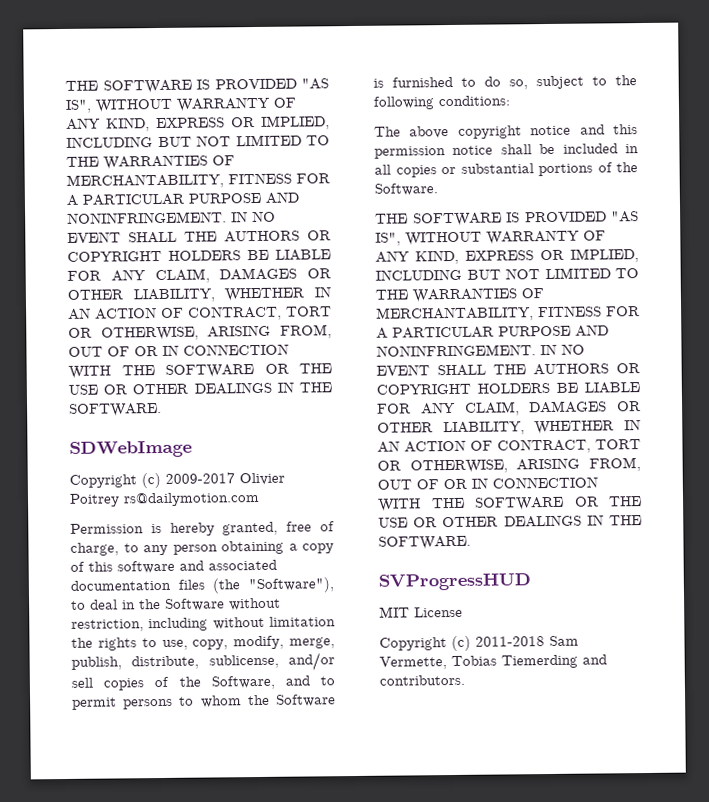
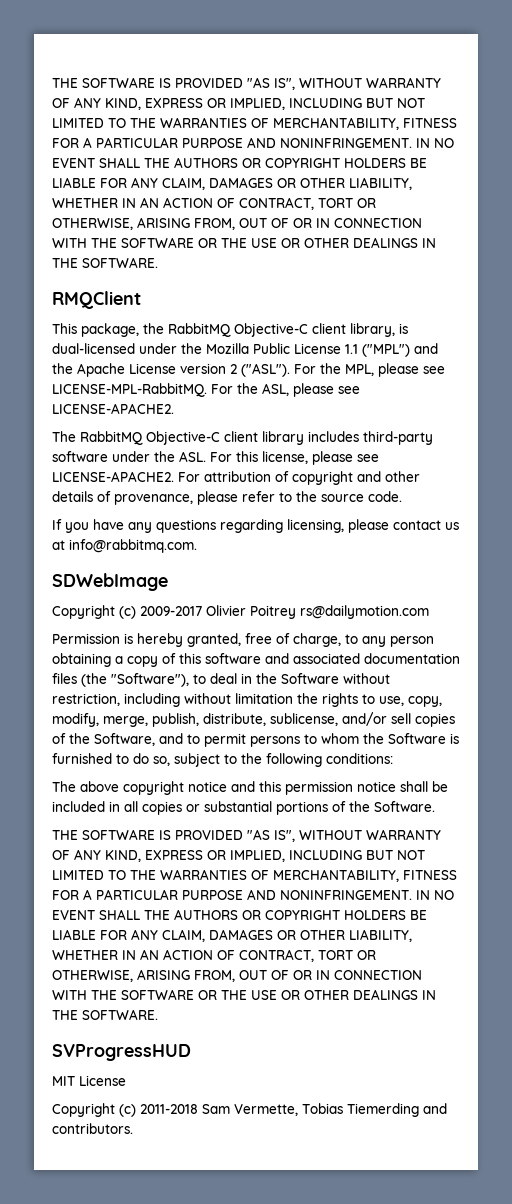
+ RMQClient
+ This package, the RabbitMQ Objective-C client library, is dual-licensed under the Mozilla Public License 1.1 ("MPL") and the Apache License version 2 ("ASL"). For the MPL, please see LICENSE-MPL-RabbitMQ. For the ASL, please see LICENSE-APACHE2.
+ The RabbitMQ Objective-C client library includes third-party software under the ASL. For this license, please see LICENSE-APACHE2. For attribution of copyright and other details of provenance, please refer to the source code.
+ If you have any questions regarding licensing, please contact us at info@rabbitmq.com.

